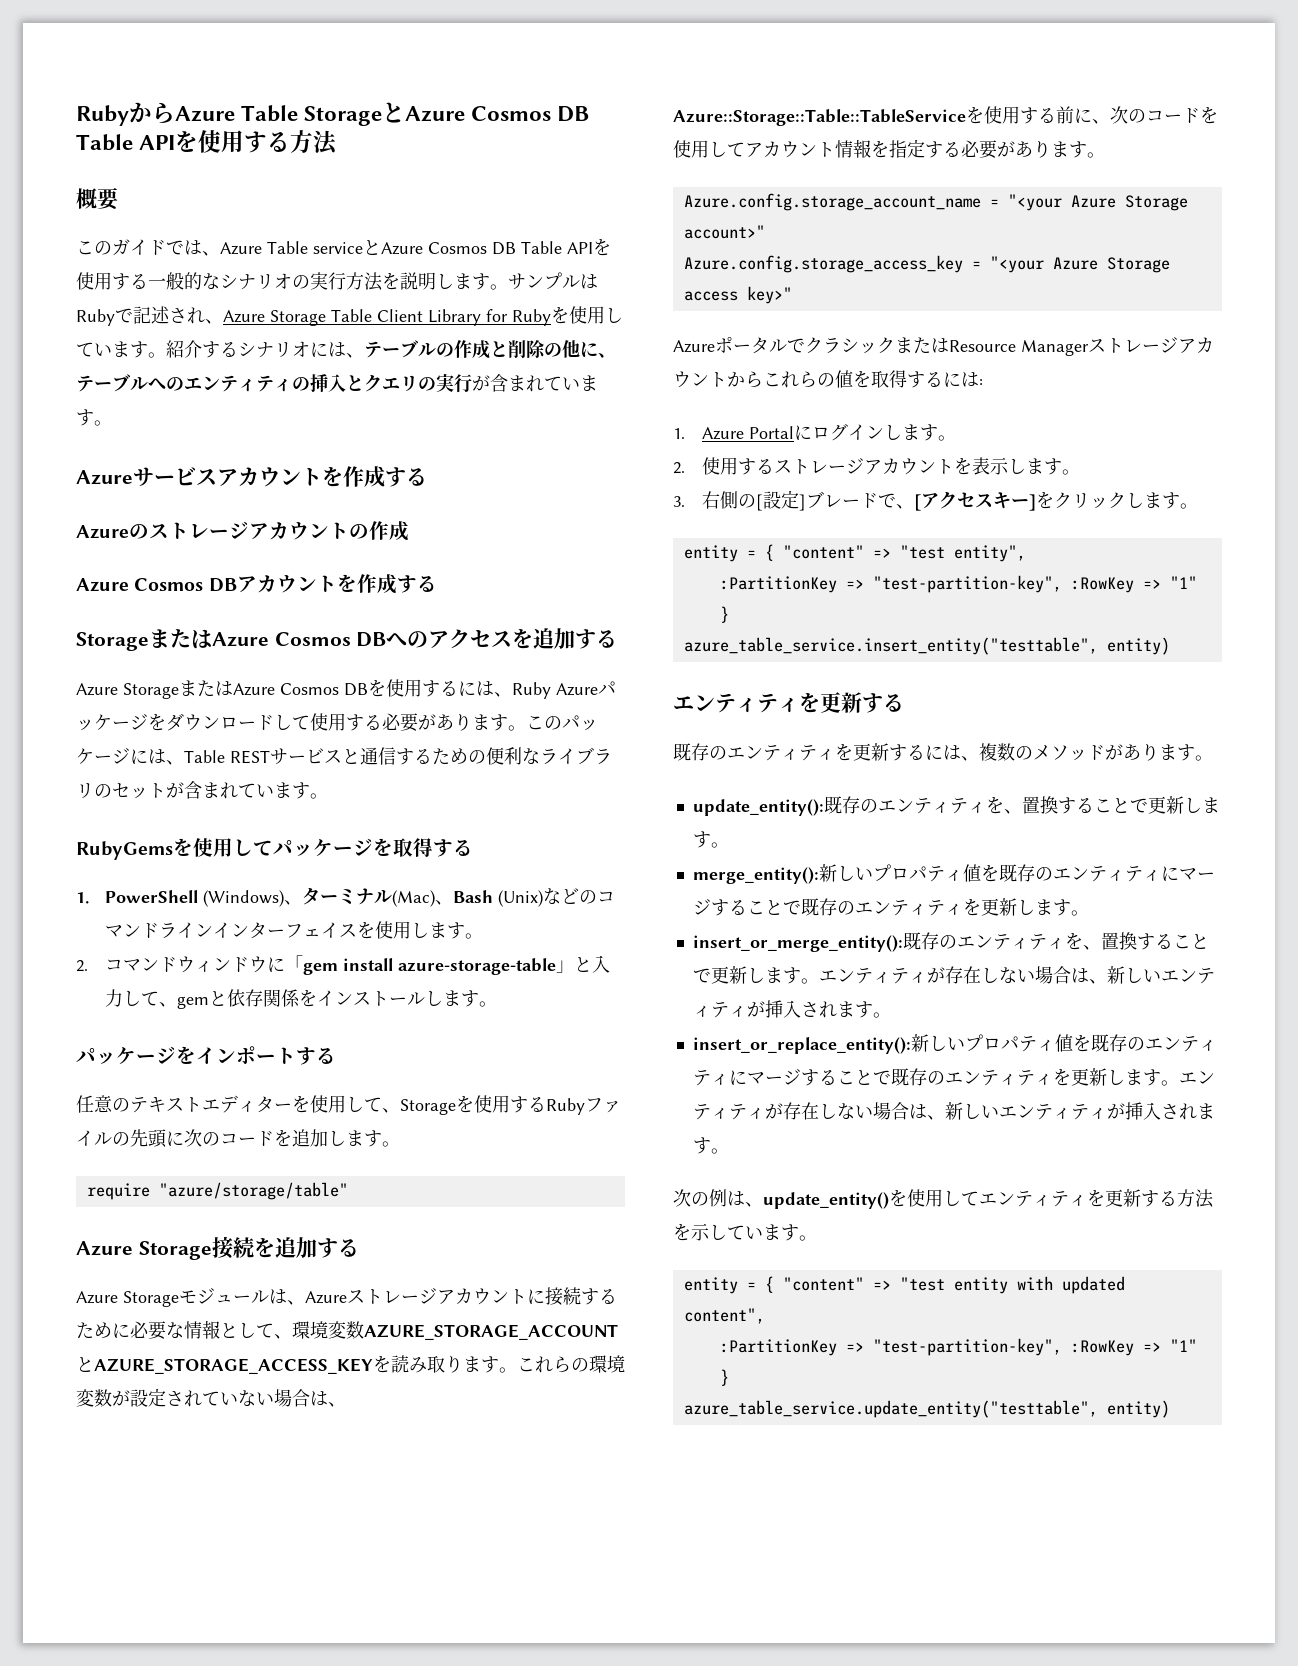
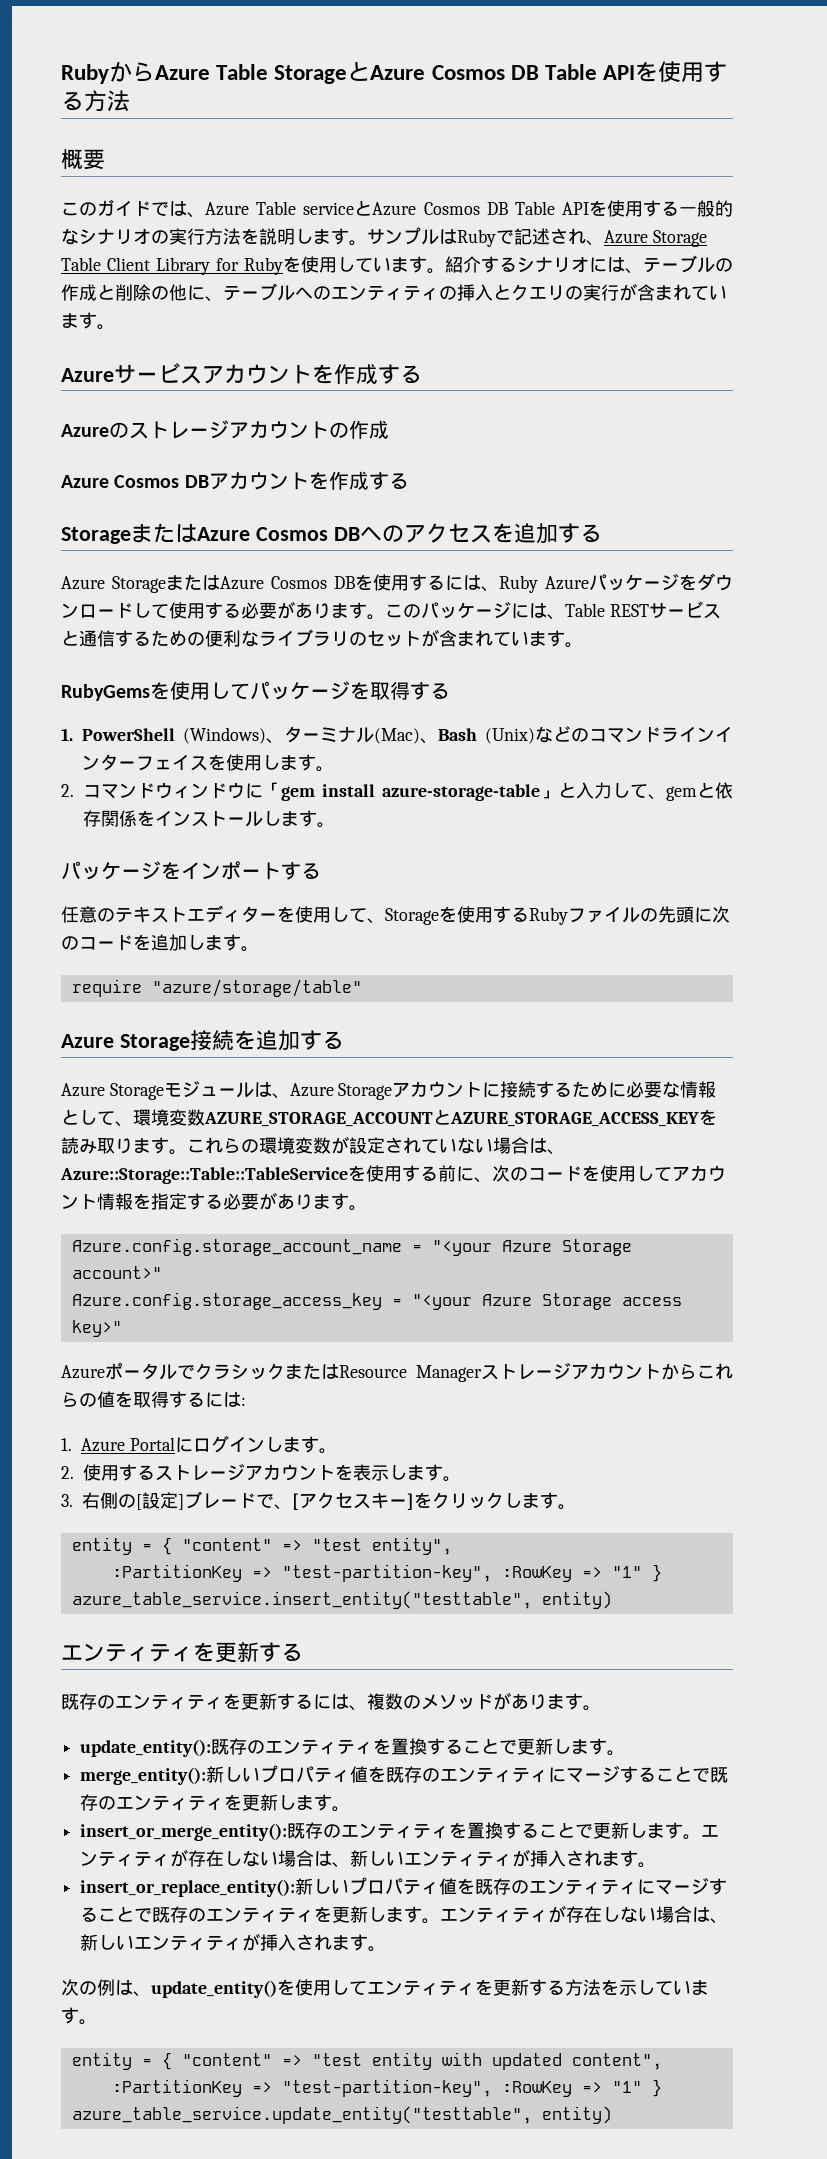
- Azure Storageモジュールは、Azureストレージアカウントに接続するために必要な情報として、環境変数AZURE_STORAGE_ACCOUNTとAZURE_STORAGE_ACCESS_KEYを読み取ります。
+ Azure Storageモジュールは、Azure Storageアカウントに接続するために必要な情報として、環境変数AZURE_STORAGE_ACCOUNTとAZURE_STORAGE_ACCESS_KEYを読み取ります。
- update_entity():既存のエンティティを、置換することで更新します。
+ update_entity():既存のエンティティを置換することで更新します。
- insert_or_merge_entity():既存のエンティティを、置換することで更新します。
+ insert_or_merge_entity():既存のエンティティを置換することで更新します。

